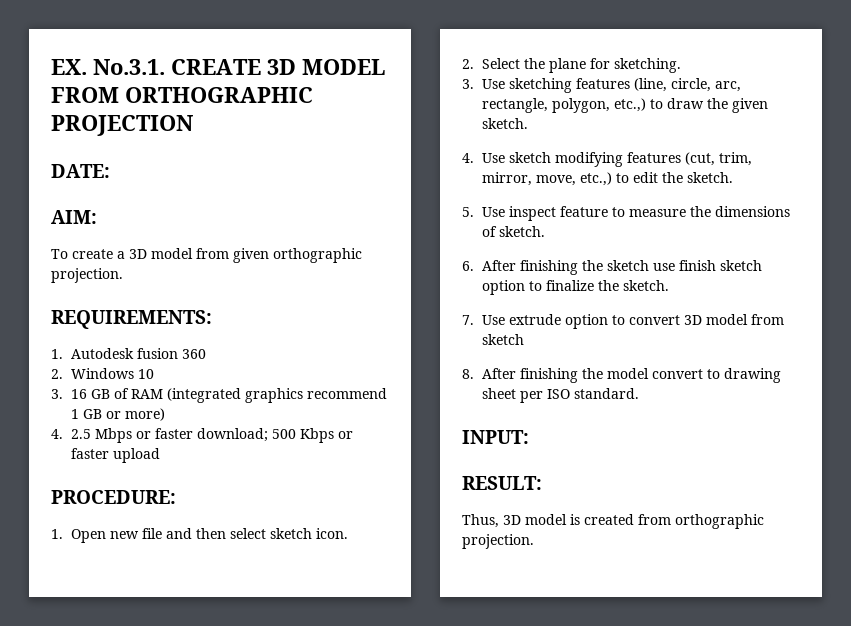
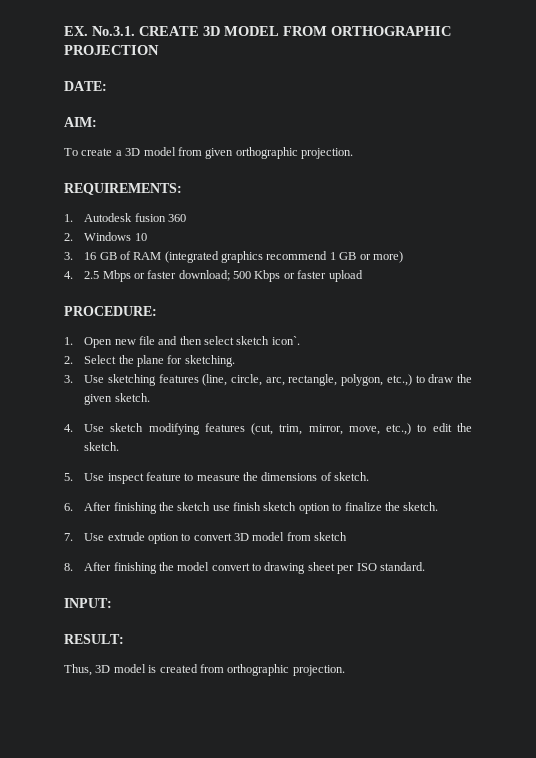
- 1. Open new file and then select sketch icon.
+ 1. Open new file and then select sketch icon`.

